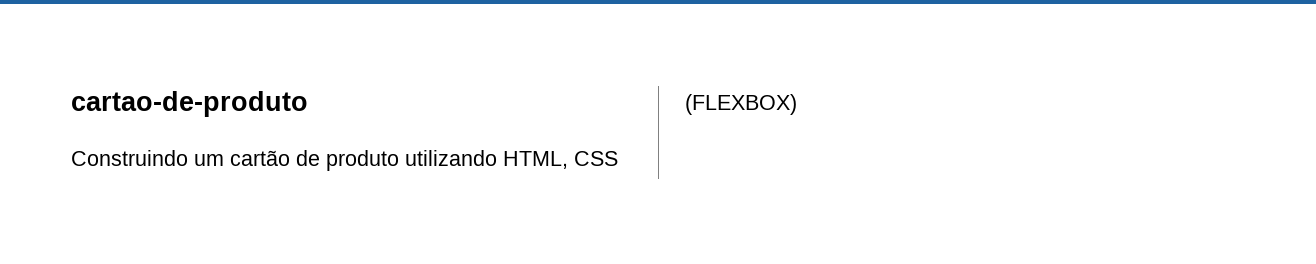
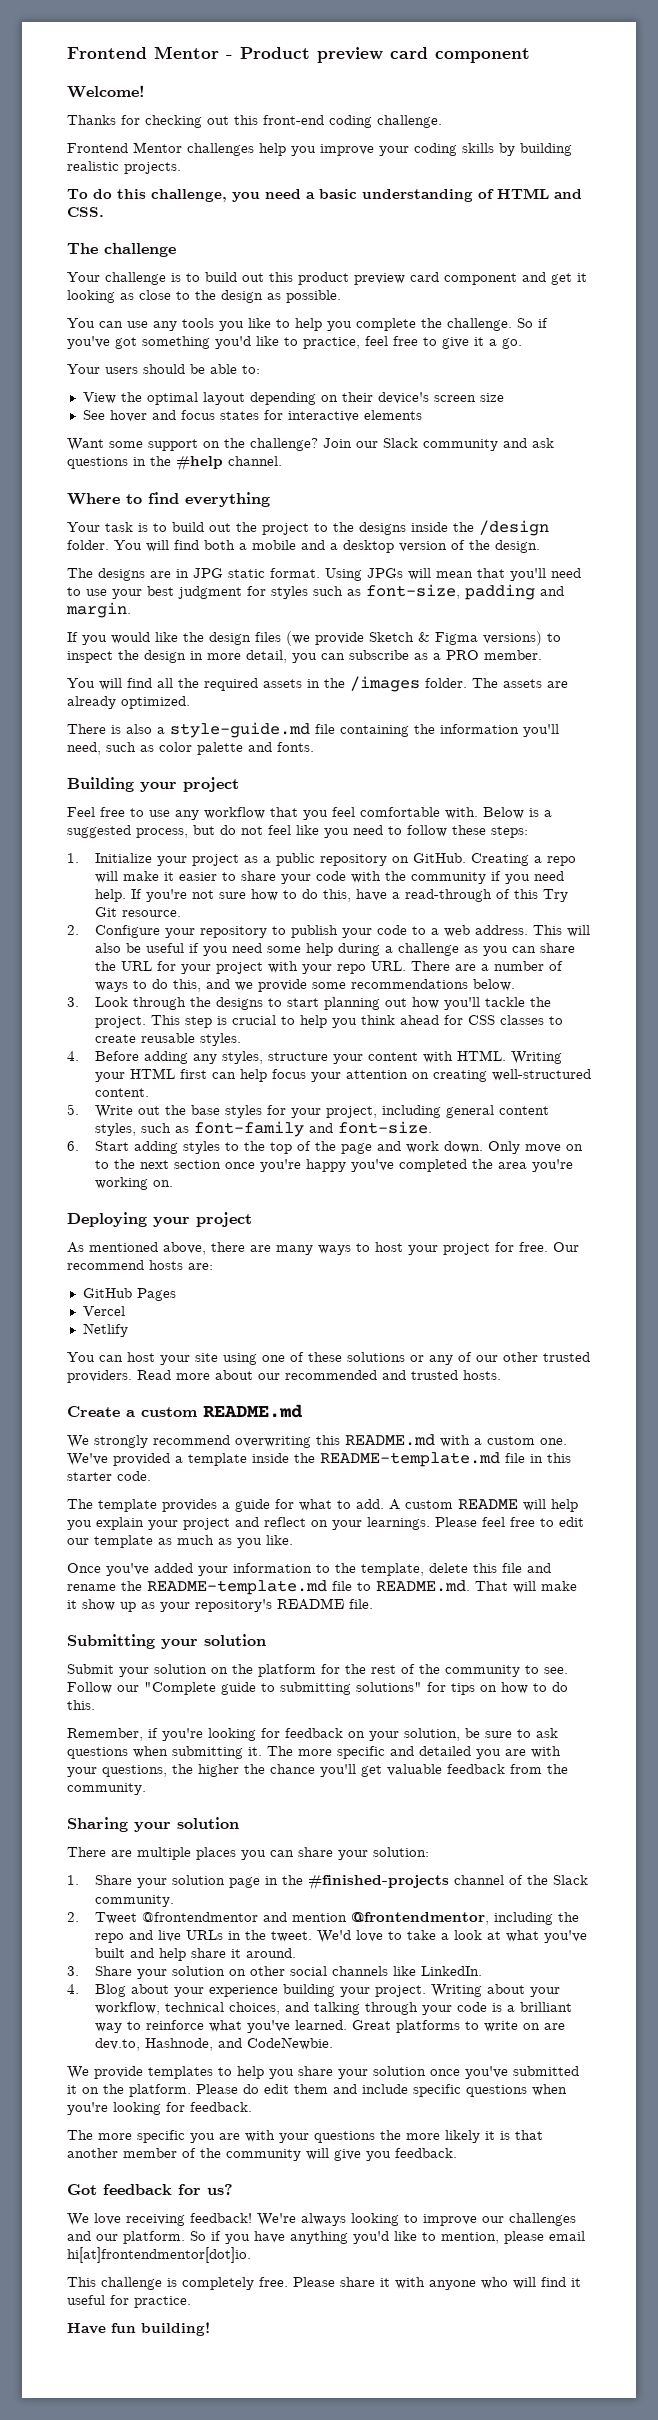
- cartao-de-produto
- Construindo um cartão de produto utilizando HTML, CSS (FLEXBOX)
+ Frontend Mentor - Product preview card component
+ Welcome!
+ Thanks for checking out this front-end coding challenge.
+ Frontend Mentor challenges help you improve your coding skills by building realistic projects.
+ To do this challenge, you need a basic understanding of HTML and CSS.
+ The challenge
+ Your challenge is to build out this product preview card component and get it looking as close to the design as possible.
+ You can use any tools you like to help you complete the challenge. So if you've got something you'd like to practice, feel free to give it a go.
+ Your users should be able to:
+ View the optimal layout depending on their device's screen size
+ See hover and focus states for interactive elements
+ Want some support on the challenge? Join our Slack community and ask questions in the #help channel.
+ Where to find everything
+ Your task is to build out the project to the designs inside the /design folder. You will find both a mobile and a desktop version of the design.
+ The designs are in JPG static format. Using JPGs will mean that you'll need to use your best judgment for styles such as font-size, padding and margin.
+ If you would like the design files (we provide Sketch & Figma versions) to inspect the design in more detail, you can subscribe as a PRO member.
+ You will find all the required assets in the /images folder. The assets are already optimized.
+ There is also a style-guide.md file containing the information you'll need, such as color palette and fonts.
+ Building your project
+ Feel free to use any workflow that you feel comfortable with. Below is a suggested process, but do not feel like you need to follow these steps:
+ 1. Initialize your project as a public repository on GitHub. Creating a repo will make it easier to share your code with the community if you need help. If you're not sure how to do this, have a read-through of this Try Git resource.
+ 2. Configure your repository to publish your code to a web address. This will also be useful if you need some help during a challenge as you can share the URL for your project with your repo URL. There are a number of ways to do this, and we provide some recommendations below.
+ 3. Look through the designs to start planning out how you'll tackle the project. This step is crucial to help you think ahead for CSS classes to create reusable styles.
+ 4. Before adding any styles, structure your content with HTML. Writing your HTML first can help focus your attention on creating well-structured content.
+ 5. Write out the base styles for your project, including general content styles, such as font-family and font-size.
+ 6. Start adding styles to the top of the page and work down. Only move on to the next section once you're happy you've completed the area you're working on.
+ Deploying your project
+ As mentioned above, there are many ways to host your project for free. Our recommend hosts are:
+ GitHub Pages
+ Vercel
+ Netlify
+ You can host your site using one of these solutions or any of our other trusted providers. Read more about our recommended and trusted hosts.
+ Create a custom README.md
+ We strongly recommend overwriting this README.md with a custom one. We've provided a template inside the README-template.md file in this starter code.
+ The template provides a guide for what to add. A custom README will help you explain your project and reflect on your learnings. Please feel free to edit our template as much as you like.
+ Once you've added your information to the template, delete this file and rename the README-template.md file to README.md. That will make it show up as your repository's README file.
+ Submitting your solution
+ Submit your solution on the platform for the rest of the community to see. Follow our "Complete guide to submitting solutions" for tips on how to do this.
+ Remember, if you're looking for feedback on your solution, be sure to ask questions when submitting it. The more specific and detailed you are with your questions, the higher the chance you'll get valuable feedback from the community.
+ Sharing your solution
+ There are multiple places you can share your solution:
+ 1. Share your solution page in the #finished-projects channel of the Slack community.
+ 2. Tweet @frontendmentor and mention @frontendmentor, including the repo and live URLs in the tweet. We'd love to take a look at what you've built and help share it around.
+ 3. Share your solution on other social channels like LinkedIn.
+ 4. Blog about your experience building your project. Writing about your workflow, technical choices, and talking through your code is a brilliant way to reinforce what you've learned. Great platforms to write on are dev.to, Hashnode, and CodeNewbie.
+ We provide templates to help you share your solution once you've submitted it on the platform. Please do edit them and include specific questions when you're looking for feedback.
+ The more specific you are with your questions the more likely it is that another member of the community will give you feedback.
+ Got feedback for us?
+ We love receiving feedback! We're always looking to improve our challenges and our platform. So if you have anything you'd like to mention, please email hi[at]frontendmentor[dot]io.
+ This challenge is completely free. Please share it with anyone who will find it useful for practice.
+ Have fun building!

